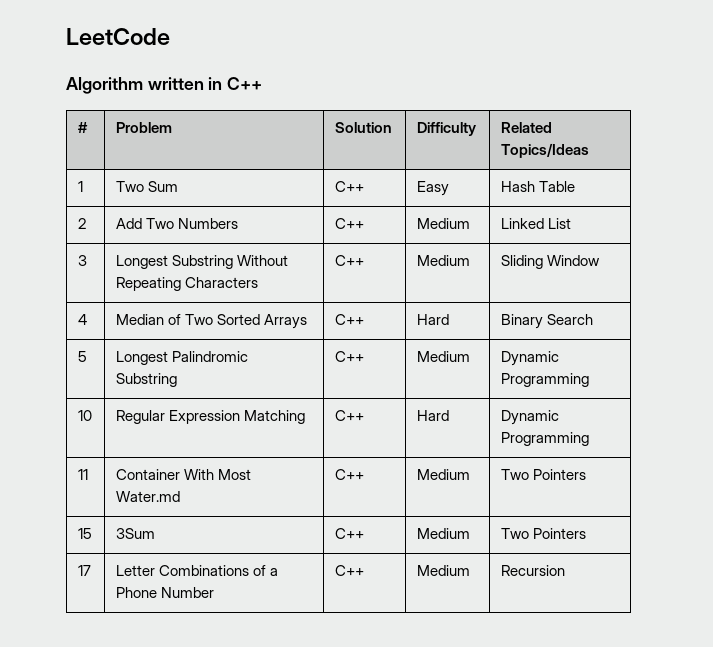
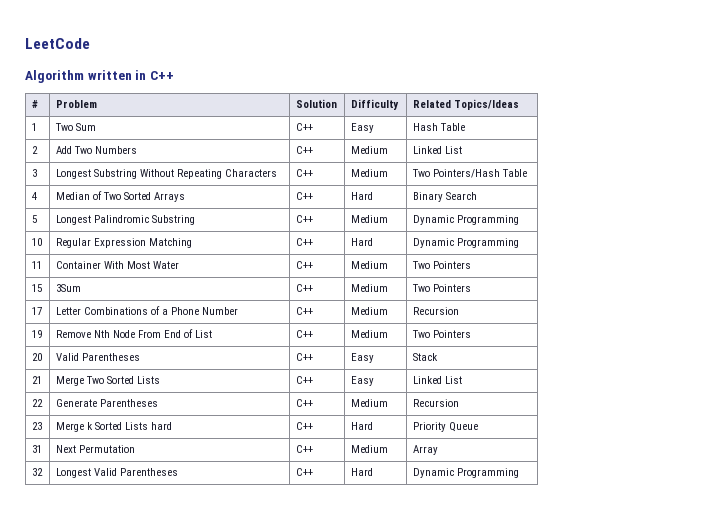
- 3 | Longest Substring Without Repeating Characters | C++ | Medium | Sliding Window
+ 3 | Longest Substring Without Repeating Characters | C++ | Medium | Two Pointers/Hash Table
- 11 | Container With Most Water.md | C++ | Medium | Two Pointers
+ 11 | Container With Most Water | C++ | Medium | Two Pointers
+ 19 | Remove Nth Node From End of List | C++ | Medium | Two Pointers
+ 20 | Valid Parentheses | C++ | Easy | Stack
+ 21 | Merge Two Sorted Lists | C++ | Easy | Linked List
+ 22 | Generate Parentheses | C++ | Medium | Recursion
+ 23 | Merge k Sorted Lists hard | C++ | Hard | Priority Queue
+ 31 | Next Permutation | C++ | Medium | Array
+ 32 | Longest Valid Parentheses | C++ | Hard | Dynamic Programming

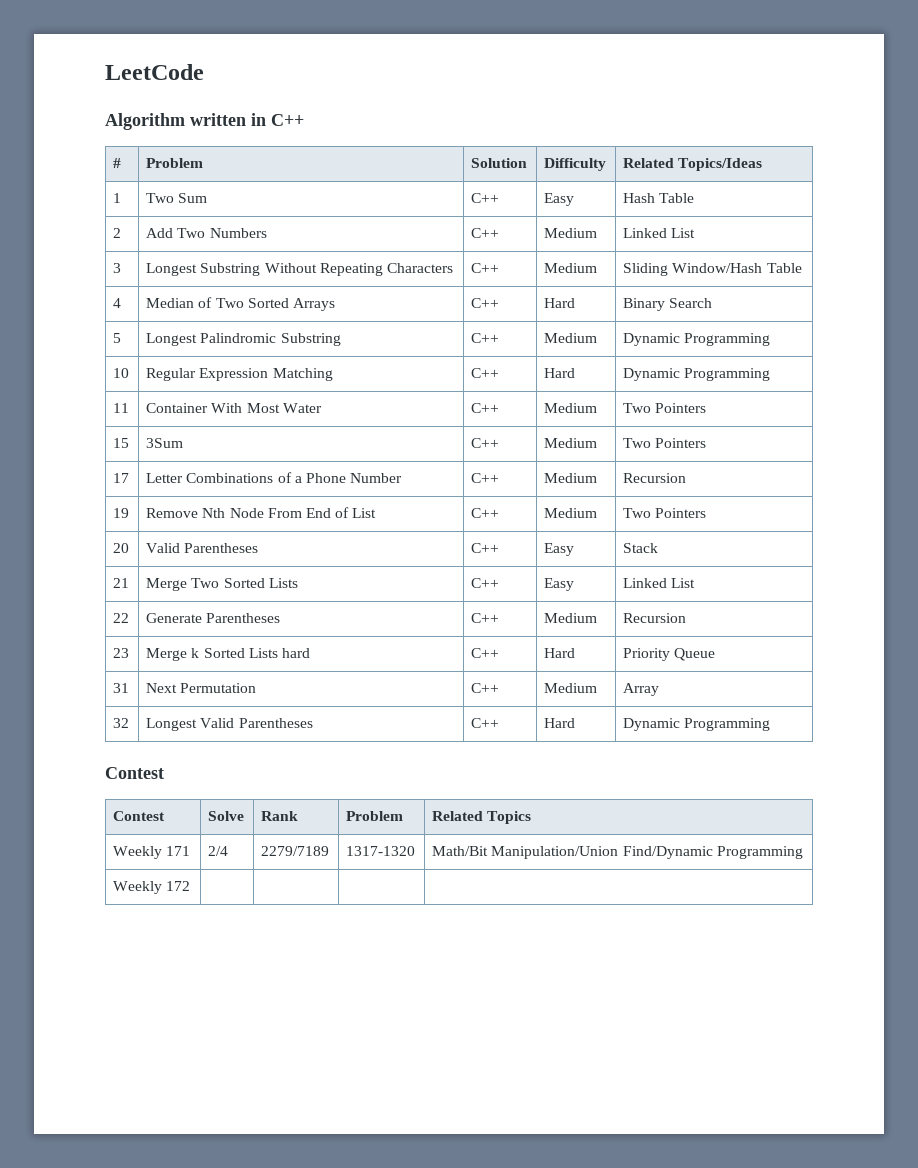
- 3 | Longest Substring Without Repeating Characters | C++ | Medium | Two Pointers/Hash Table
+ 3 | Longest Substring Without Repeating Characters | C++ | Medium | Sliding Window/Hash Table
  32 | Longest Valid Parentheses | C++ | Hard | Dynamic Programming
+ Contest
+ Contest | Solve | Rank | Problem | Related Topics
+ Weekly 171 | 2/4 | 2279/7189 | 1317-1320 | Math/Bit Manipulation/Union Find/Dynamic Programming
+ Weekly 172 | | | |

